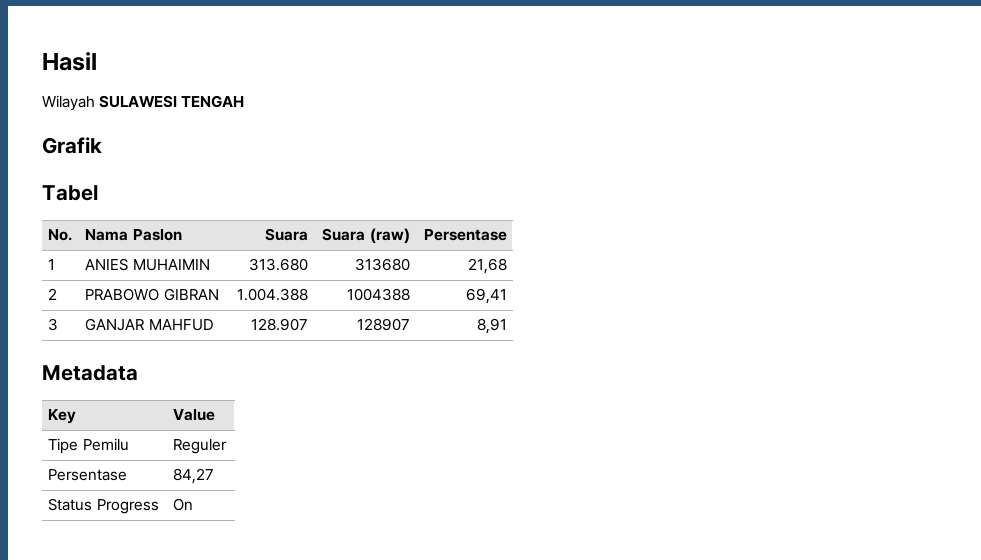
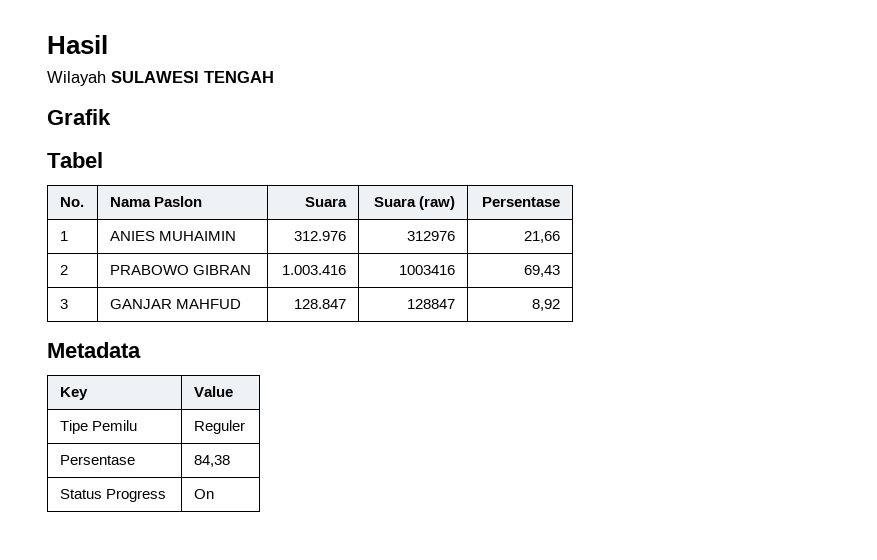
- 1 | ANIES MUHAIMIN | 313.680 | 313680 | 21,68
+ 1 | ANIES MUHAIMIN | 312.976 | 312976 | 21,66
- 2 | PRABOWO GIBRAN | 1.004.388 | 1004388 | 69,41
+ 2 | PRABOWO GIBRAN | 1.003.416 | 1003416 | 69,43
- 3 | GANJAR MAHFUD | 128.907 | 128907 | 8,91
+ 3 | GANJAR MAHFUD | 128.847 | 128847 | 8,92
- Persentase | 84,27
+ Persentase | 84,38

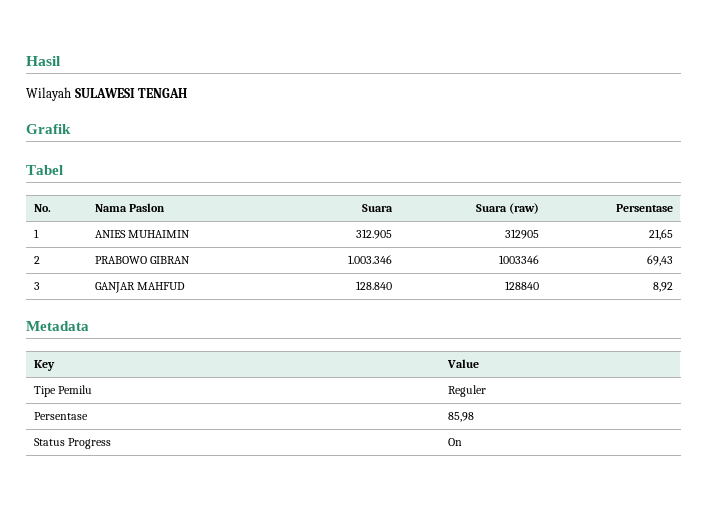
- 1 | ANIES MUHAIMIN | 312.976 | 312976 | 21,66
+ 1 | ANIES MUHAIMIN | 312.905 | 312905 | 21,65
- 2 | PRABOWO GIBRAN | 1.003.416 | 1003416 | 69,43
+ 2 | PRABOWO GIBRAN | 1.003.346 | 1003346 | 69,43
- 3 | GANJAR MAHFUD | 128.847 | 128847 | 8,92
+ 3 | GANJAR MAHFUD | 128.840 | 128840 | 8,92
- Persentase | 84,38
+ Persentase | 85,98

